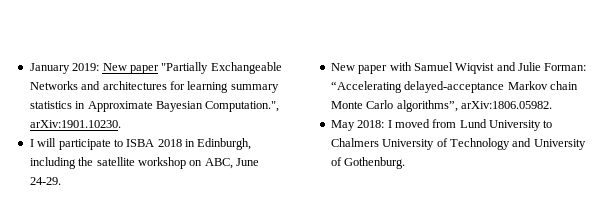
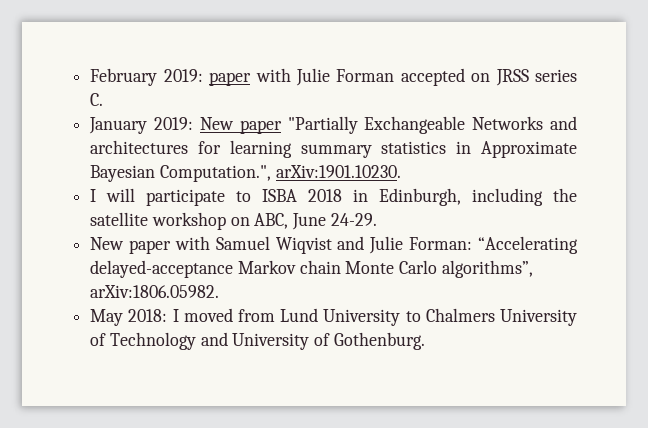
+ February 2019: paper with Julie Forman accepted on JRSS series C.

